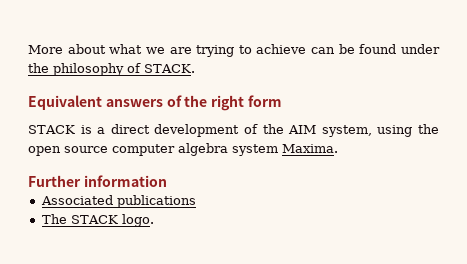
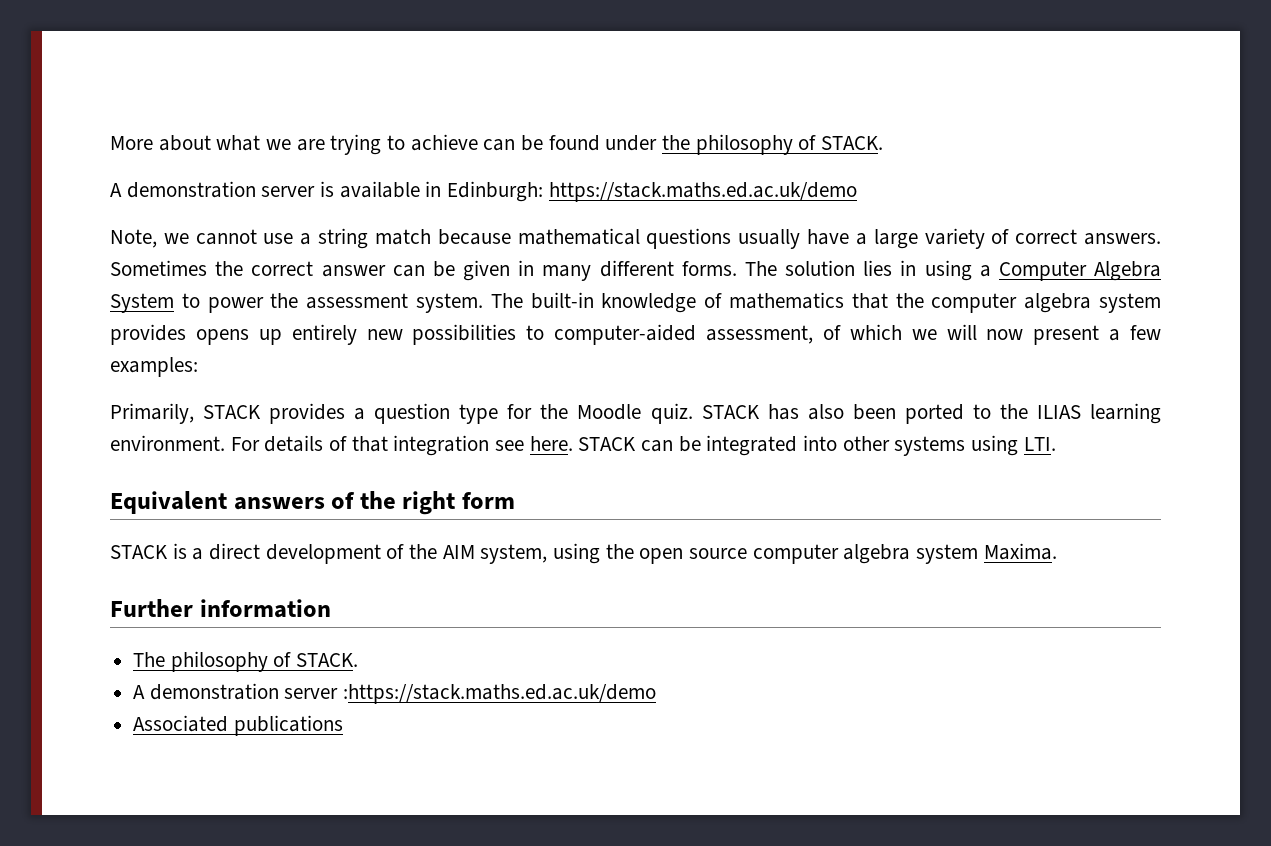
+ A demonstration server is available in Edinburgh: https://stack.maths.ed.ac.uk/demo
+ Note, we cannot use a string match because mathematical questions usually have a large variety of correct answers. Sometimes the correct answer can be given in many different forms. The solution lies in using a Computer Algebra System to power the assessment system. The built-in knowledge of mathematics that the computer algebra system provides opens up entirely new possibilities to computer-aided assessment, of which we will now present a few examples:
+ Primarily, STACK provides a question type for the Moodle quiz. STACK has also been ported to the ILIAS learning environment. For details of that integration see here. STACK can be integrated into other systems using LTI.
+ The philosophy of STACK.
+ A demonstration server :https://stack.maths.ed.ac.uk/demo
- The STACK logo.

